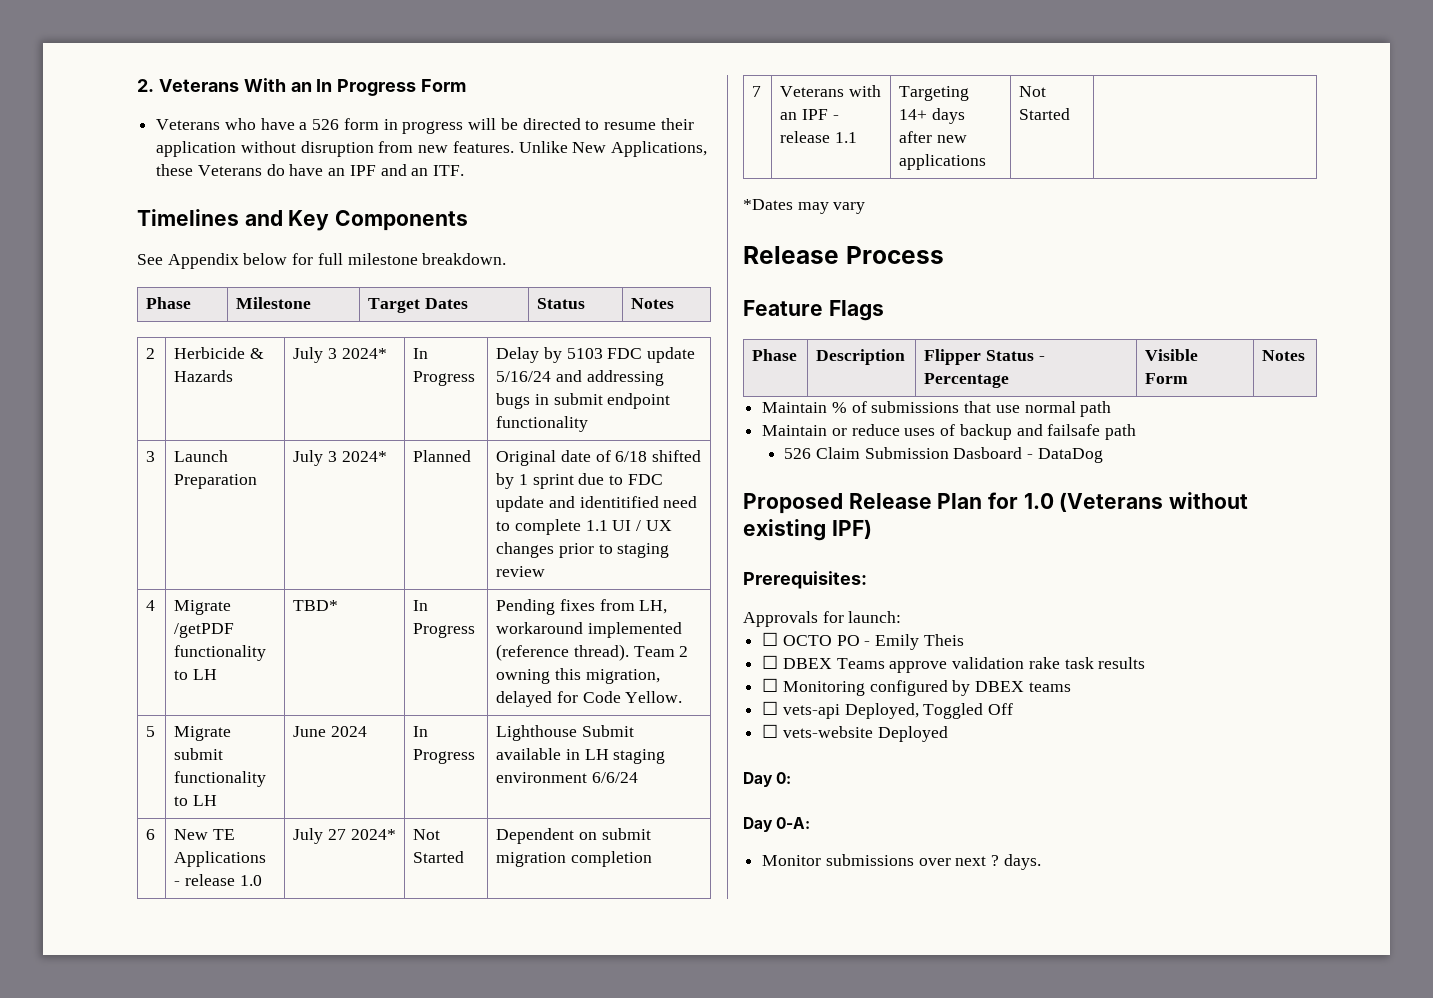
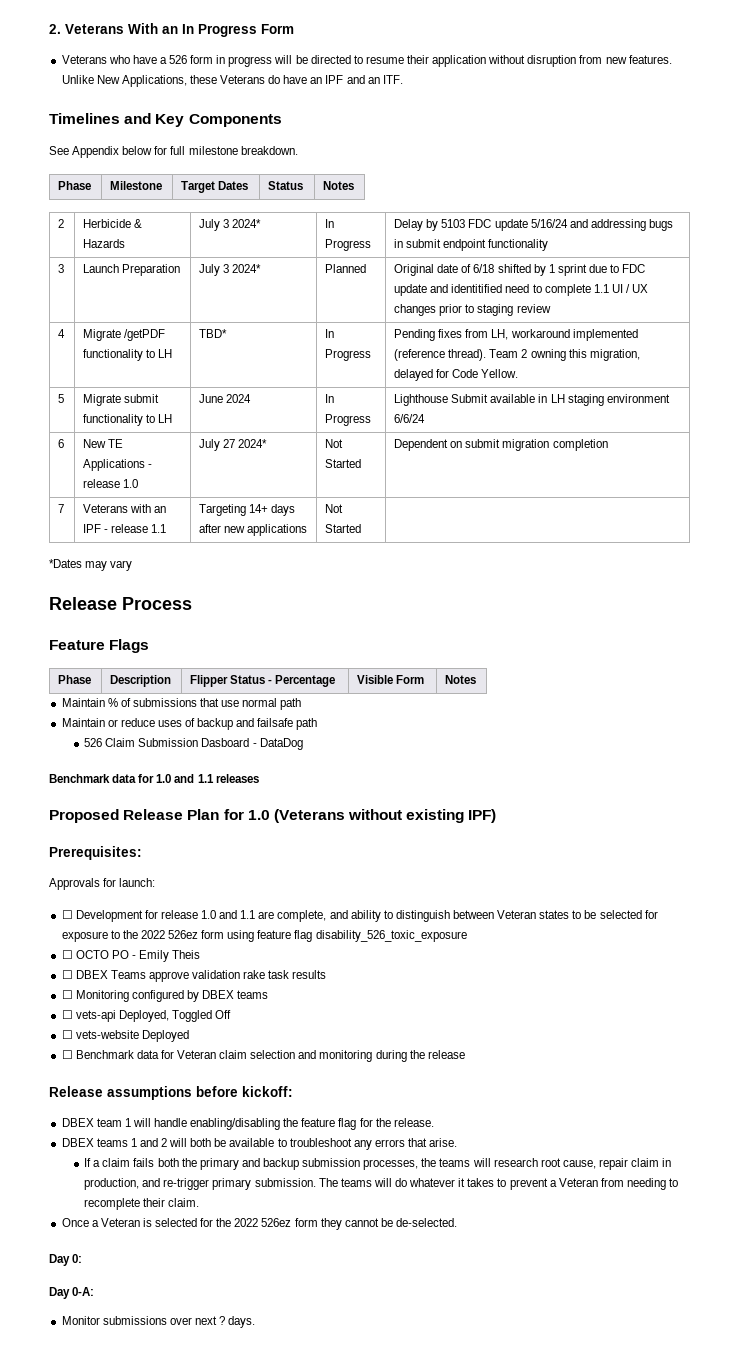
+ Benchmark data for 1.0 and 1.1 releases
+ ☐ Development for release 1.0 and 1.1 are complete, and ability to distinguish between Veteran states to be selected for exposure to the 2022 526ez form using feature flag disability_526_toxic_exposure
+ ☐ Benchmark data for Veteran claim selection and monitoring during the release
+ Release assumptions before kickoff:
+ DBEX team 1 will handle enabling/disabling the feature flag for the release.
+ DBEX teams 1 and 2 will both be available to troubleshoot any errors that arise.
+ If a claim fails both the primary and backup submission processes, the teams will research root cause, repair claim in production, and re-trigger primary submission. The teams will do whatever it takes to prevent a Veteran from needing to recomplete their claim.
+ Once a Veteran is selected for the 2022 526ez form they cannot be de-selected.

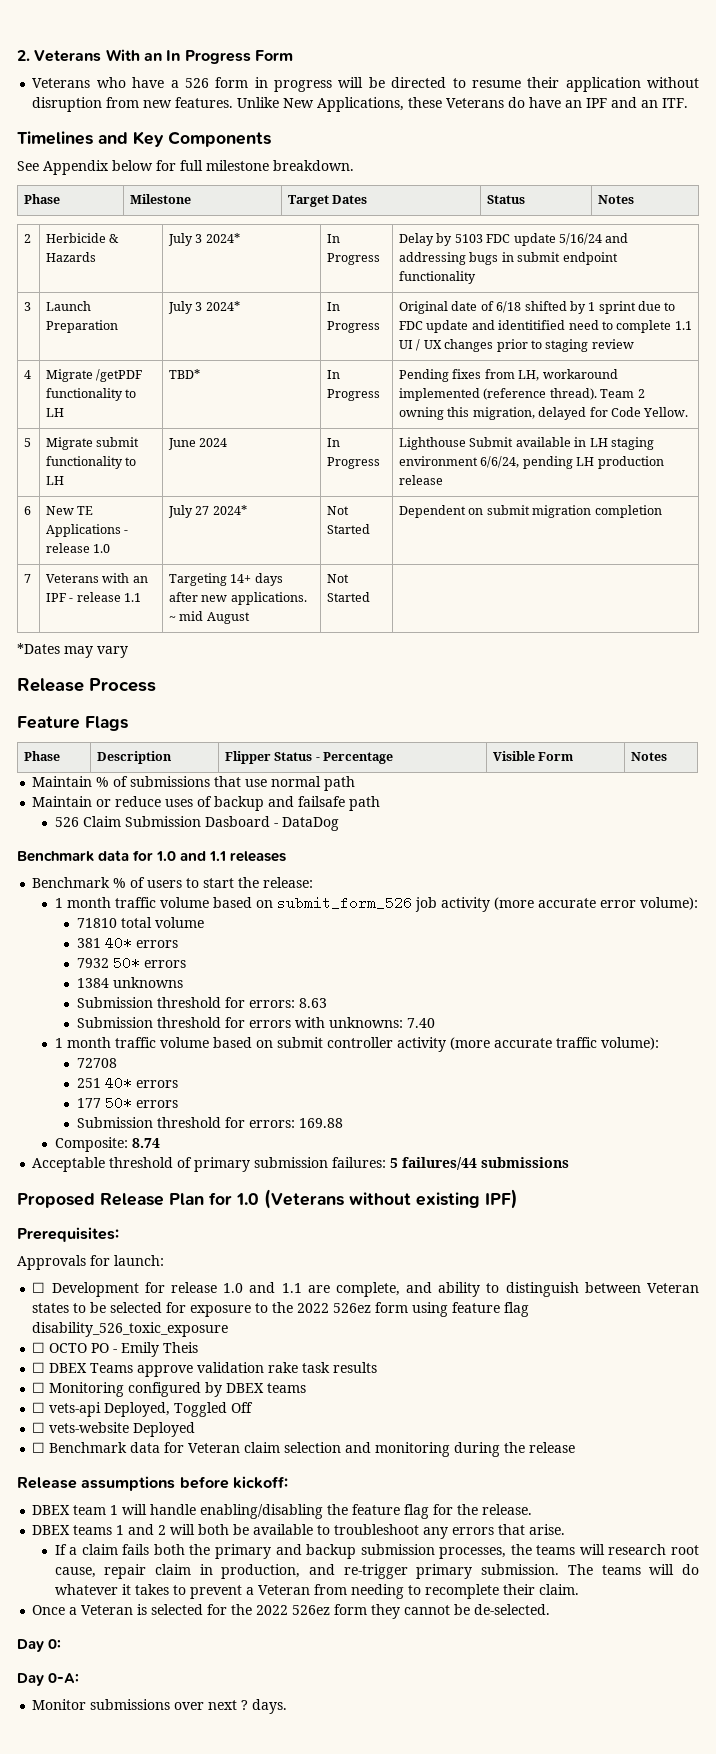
- 3 | Launch Preparation | July 3 2024* | Planned | Original date of 6/18 shifted by 1 sprint due to FDC update and identitified need to complete 1.1 UI / UX changes prior to staging review
+ 3 | Launch Preparation | July 3 2024* | In Progress | Original date of 6/18 shifted by 1 sprint due to FDC update and identitified need to complete 1.1 UI / UX changes prior to staging review
- 5 | Migrate submit functionality to LH | June 2024 | In Progress | Lighthouse Submit available in LH staging environment 6/6/24
+ 5 | Migrate submit functionality to LH | June 2024 | In Progress | Lighthouse Submit available in LH staging environment 6/6/24, pending LH production release
- 7 | Veterans with an IPF - release 1.1 | Targeting 14+ days after new applications | Not Started |
+ 7 | Veterans with an IPF - release 1.1 | Targeting 14+ days after new applications. ~ mid August | Not Started |
+ Benchmark % of users to start the release:
+ 1 month traffic volume based on submit_form_526 job activity (more accurate error volume):
+ 71810 total volume
+ 381 40* errors
+ 7932 50* errors
+ 1384 unknowns
+ Submission threshold for errors: 8.63
+ Submission threshold for errors with unknowns: 7.40
+ 1 month traffic volume based on submit controller activity (more accurate traffic volume):
+ 72708
+ 251 40* errors
+ 177 50* errors
+ Submission threshold for errors: 169.88
+ Composite: 8.74
+ Acceptable threshold of primary submission failures: 5 failures/44 submissions

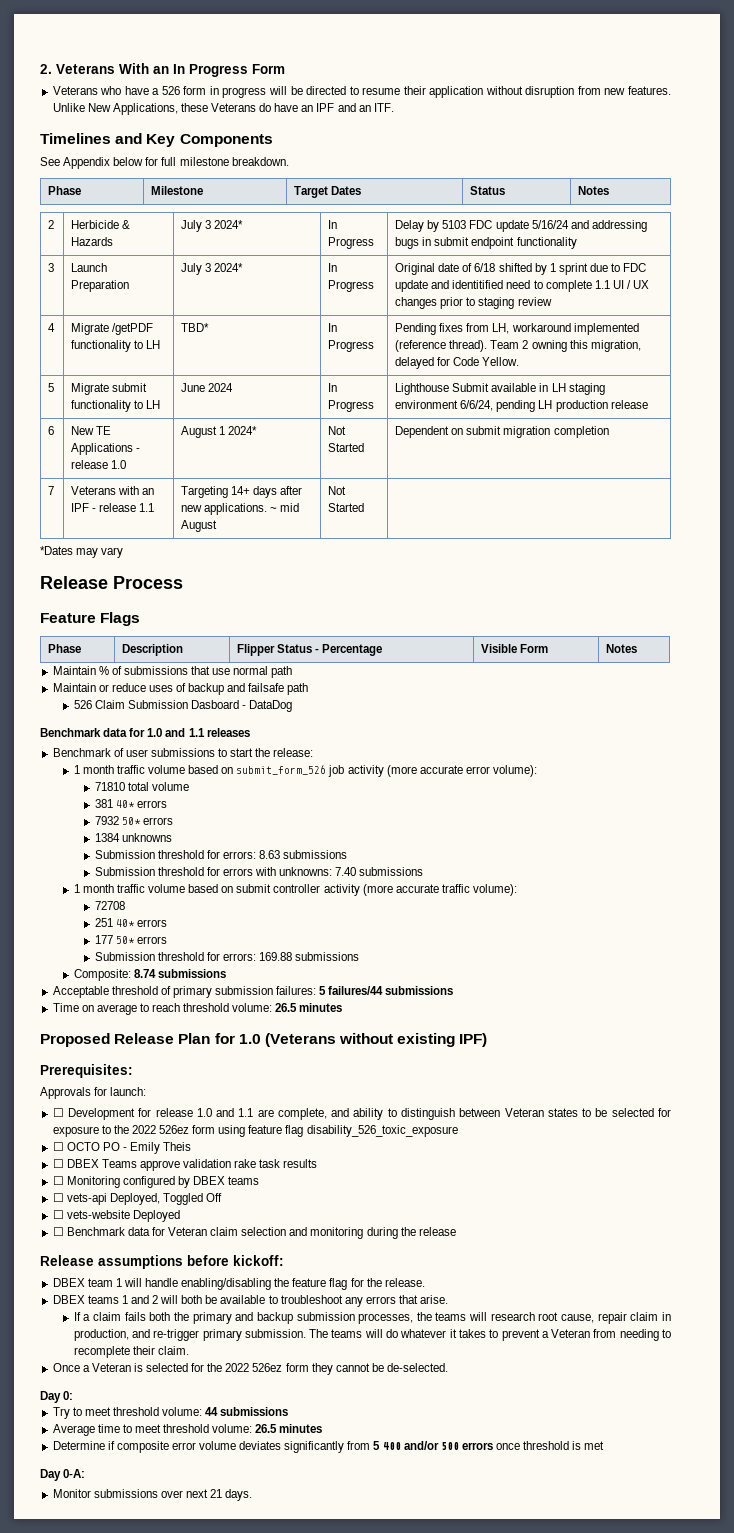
- 6 | New TE Applications - release 1.0 | July 27 2024* | Not Started | Dependent on submit migration completion
+ 6 | New TE Applications - release 1.0 | August 1 2024* | Not Started | Dependent on submit migration completion
- Benchmark % of users to start the release:
+ Benchmark of user submissions to start the release:
- Submission threshold for errors: 8.63
+ Submission threshold for errors: 8.63 submissions
- Submission threshold for errors with unknowns: 7.40
+ Submission threshold for errors with unknowns: 7.40 submissions
- Submission threshold for errors: 169.88
+ Submission threshold for errors: 169.88 submissions
- Composite: 8.74
+ Composite: 8.74 submissions
+ Time on average to reach threshold volume: 26.5 minutes
+ Try to meet threshold volume: 44 submissions
+ Average time to meet threshold volume: 26.5 minutes
+ Determine if composite error volume deviates significantly from 5 400 and/or 500 errors once threshold is met
- Monitor submissions over next ? days.
+ Monitor submissions over next 21 days.

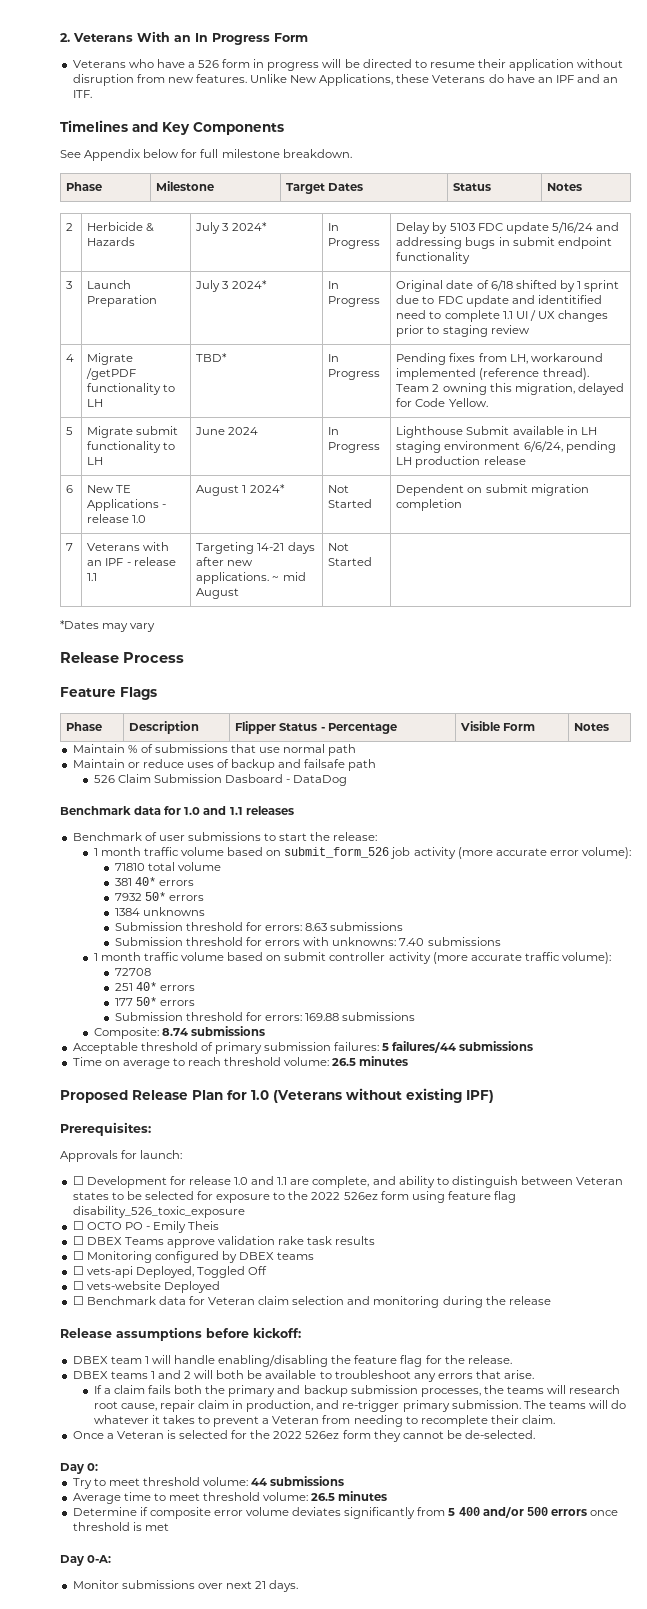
- 7 | Veterans with an IPF - release 1.1 | Targeting 14+ days after new applications. ~ mid August | Not Started |
+ 7 | Veterans with an IPF - release 1.1 | Targeting 14-21 days after new applications. ~ mid August | Not Started |

